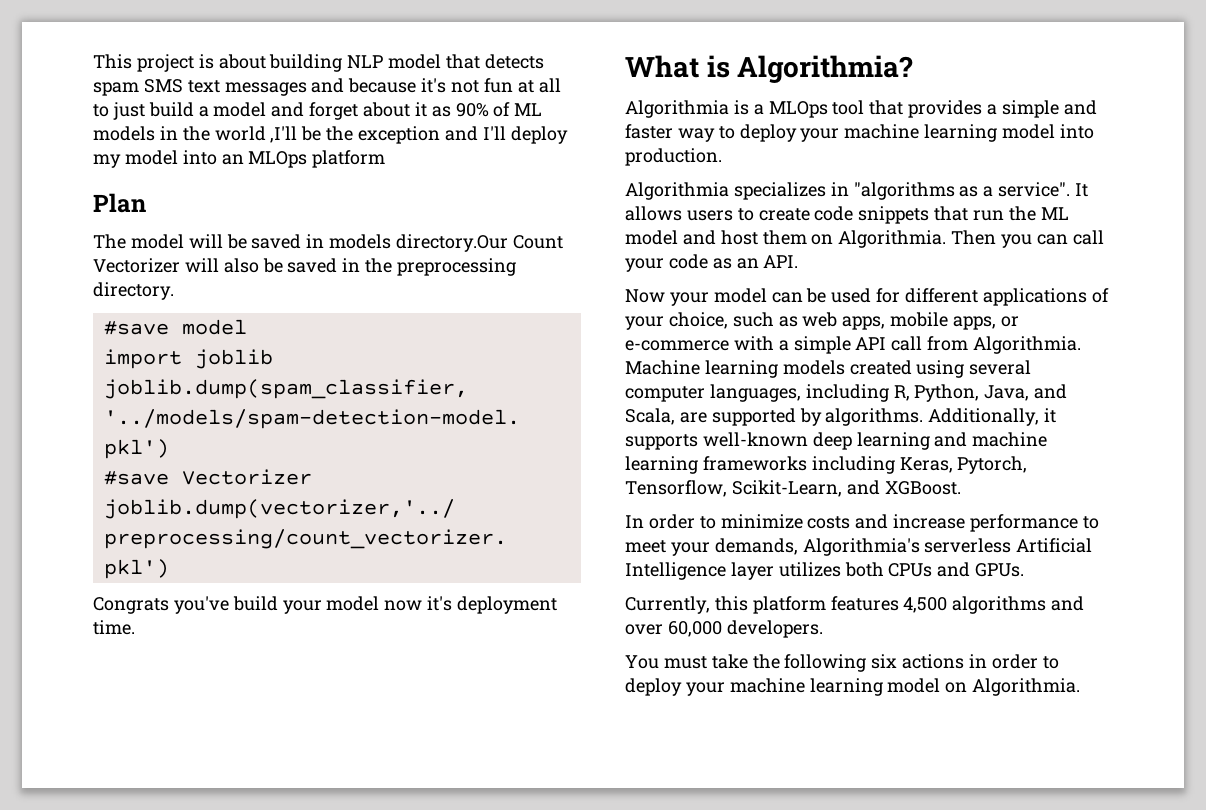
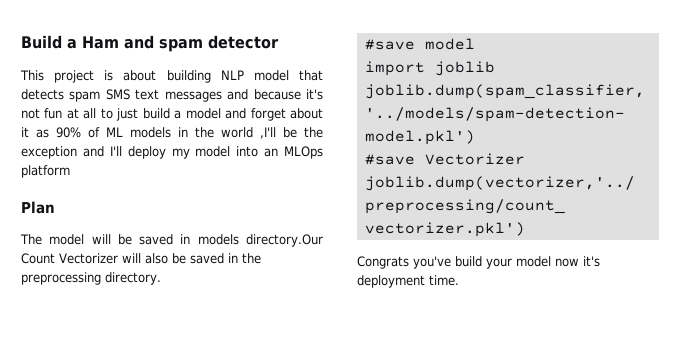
+ Build a Ham and spam detector
- What is Algorithmia?
- Algorithmia is a MLOps tool that provides a simple and faster way to deploy your machine learning model into production.
- Algorithmia specializes in "algorithms as a service". It allows users to create code snippets that run the ML model and host them on Algorithmia. Then you can call your code as an API.
- Now your model can be used for different applications of your choice, such as web apps, mobile apps, or e-commerce with a simple API call from Algorithmia. Machine learning models created using several computer languages, including R, Python, Java, and Scala, are supported by algorithms. Additionally, it supports well-known deep learning and machine learning frameworks including Keras, Pytorch, Tensorflow, Scikit-Learn, and XGBoost.
- In order to minimize costs and increase performance to meet your demands, Algorithmia's serverless Artificial Intelligence layer utilizes both CPUs and GPUs.
- Currently, this platform features 4,500 algorithms and over 60,000 developers.
- You must take the following six actions in order to deploy your machine learning model on Algorithmia.

